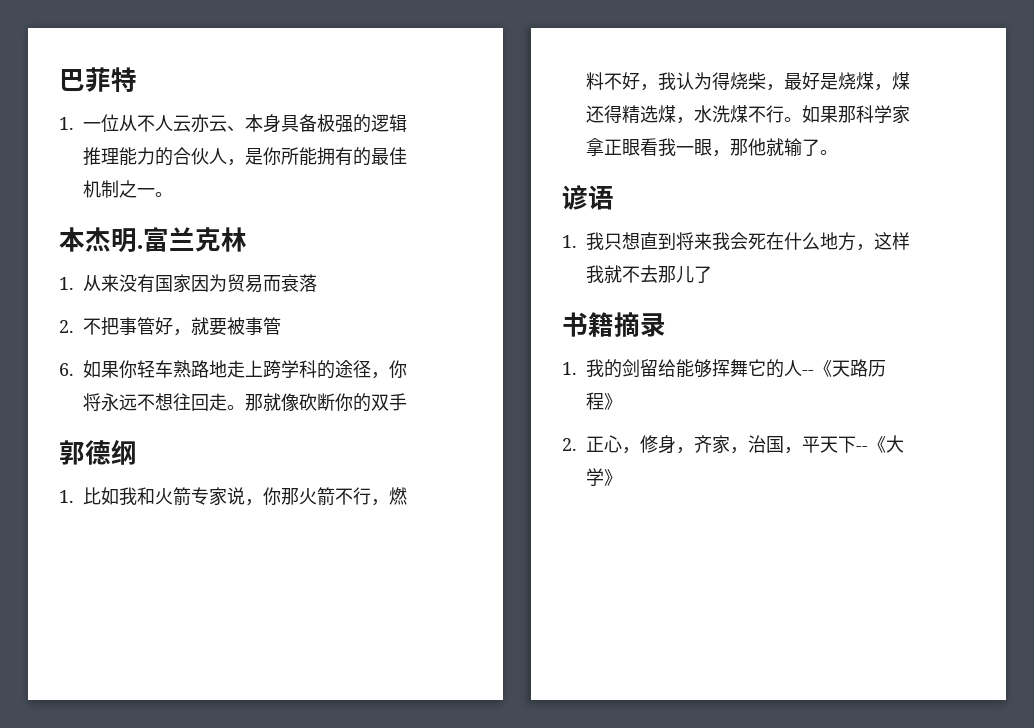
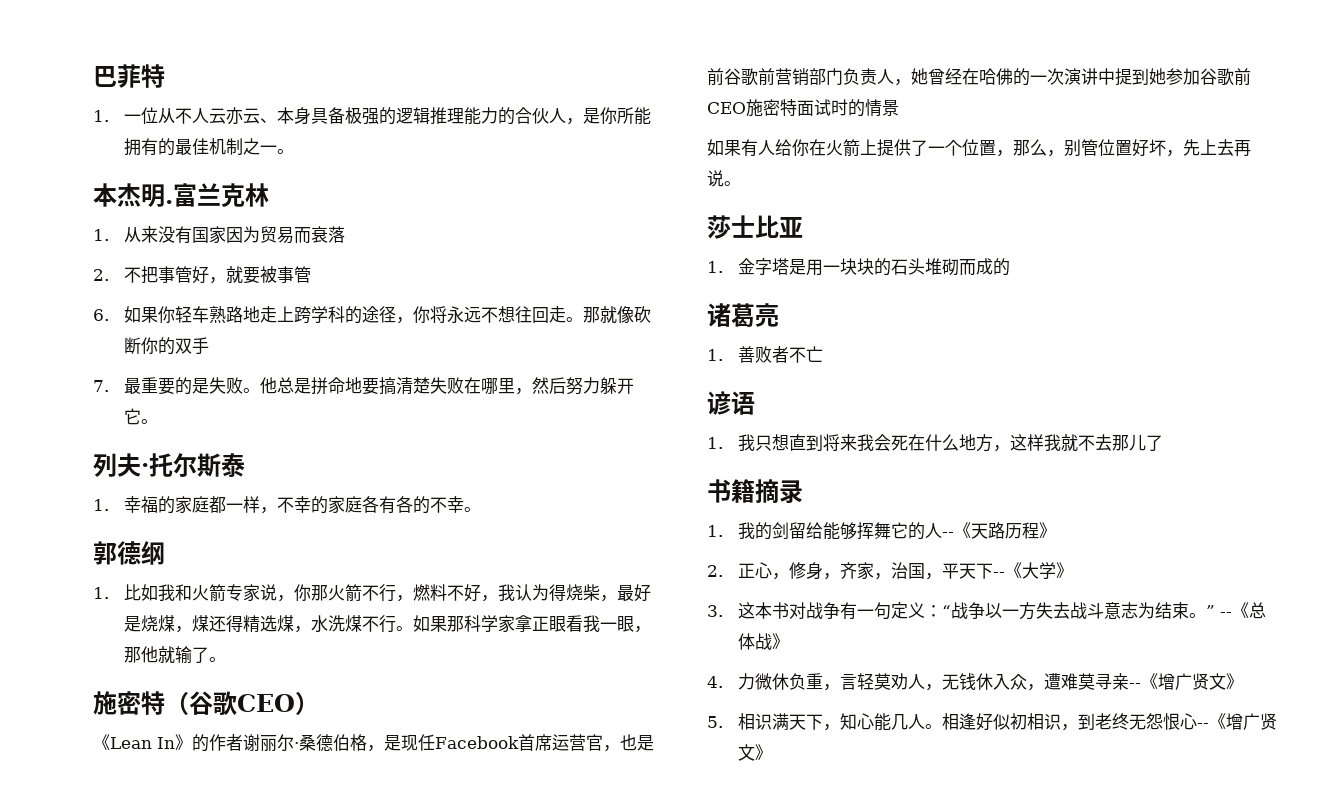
+ 7.最重要的是失败。他总是拼命地要搞清楚失败在哪里，然后努力躲开它。
+ 列夫·托尔斯泰
+ 1.幸福的家庭都一样，不幸的家庭各有各的不幸。
+ 施密特（谷歌CEO）
+ 《Lean In》的作者谢丽尔·桑德伯格，是现任Facebook首席运营官，也是前谷歌前营销部门负责人，她曾经在哈佛的一次演讲中提到她参加谷歌前CEO施密特面试时的情景
+ 如果有人给你在火箭上提供了一个位置，那么，别管位置好坏，先上去再说。
+ 莎士比亚
+ 1.金字塔是用一块块的石头堆砌而成的
+ 诸葛亮
+ 1.善败者不亡
+ 3.这本书对战争有一句定义：“战争以一方失去战斗意志为结束。” --《总体战》
+ 4.力微休负重，言轻莫劝人，无钱休入众，遭难莫寻亲--《增广贤文》
+ 5.相识满天下，知心能几人。相逢好似初相识，到老终无怨恨心--《增广贤文》

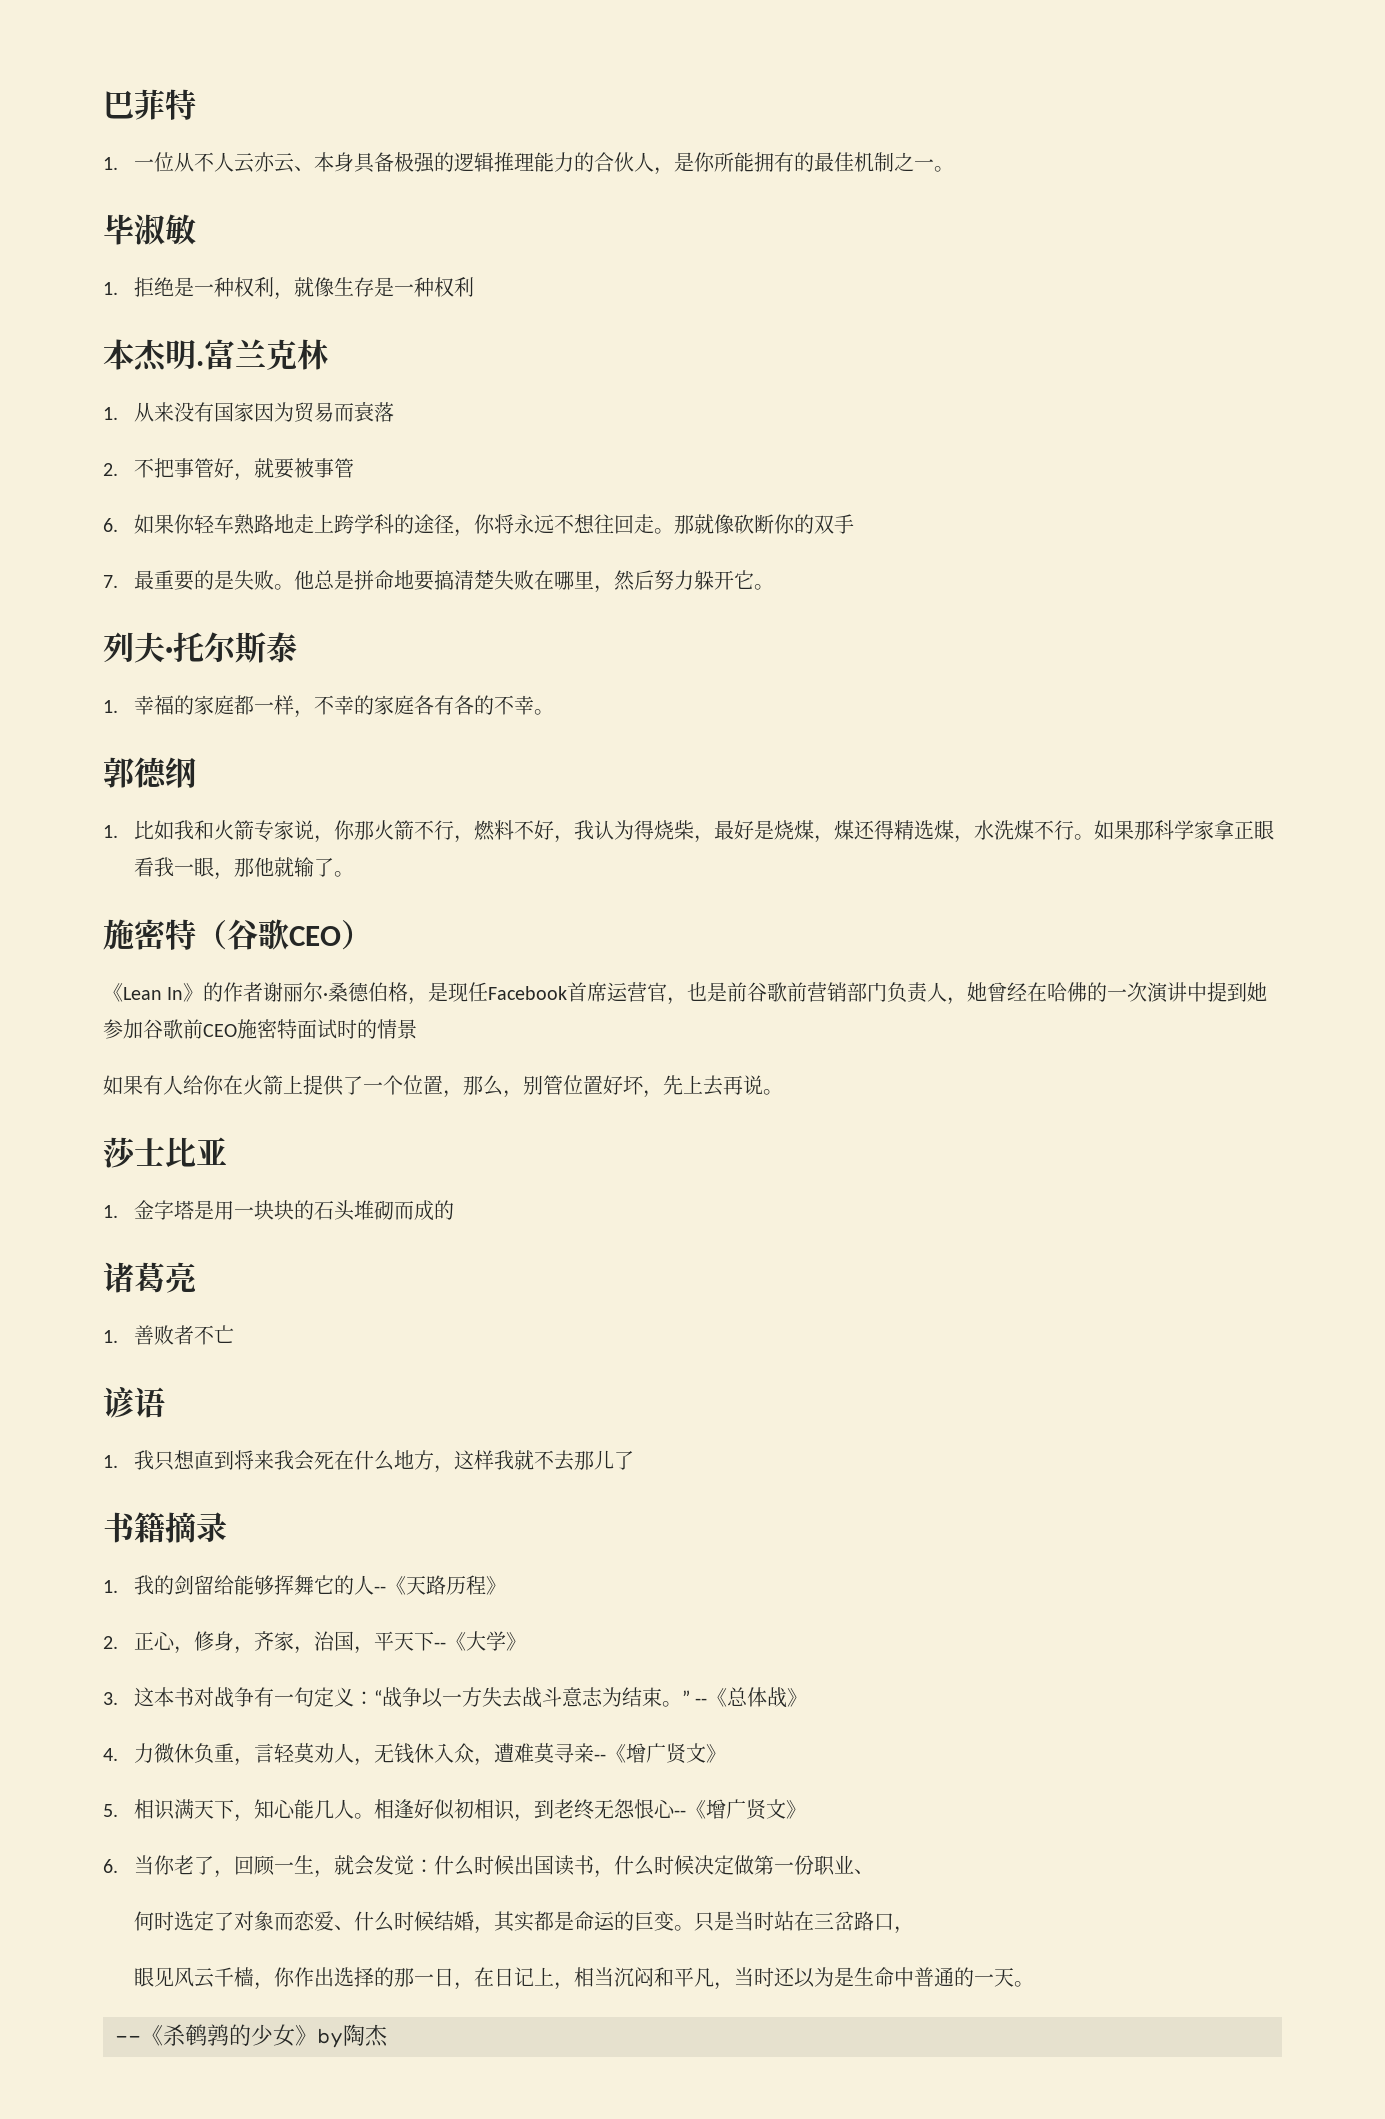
+ 毕淑敏
+ 1.拒绝是一种权利，就像生存是一种权利
+ 6.当你老了，回顾一生，就会发觉：什么时候出国读书，什么时候决定做第一份职业、
+ 何时选定了对象而恋爱、什么时候结婚，其实都是命运的巨变。只是当时站在三岔路口，
+ 眼见风云千樯，你作出选择的那一日，在日记上，相当沉闷和平凡，当时还以为是生命中普通的一天。
+ --《杀鹌鹑的少女》by陶杰

